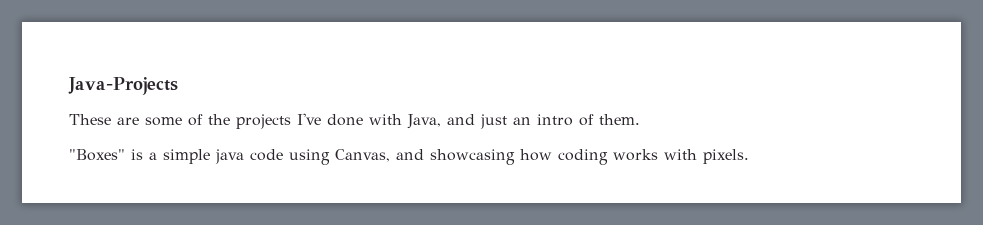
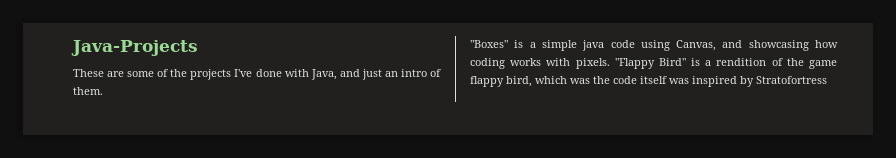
+ "Flappy Bird" is a rendition of the game flappy bird, which was the code itself was inspired by Stratofortress

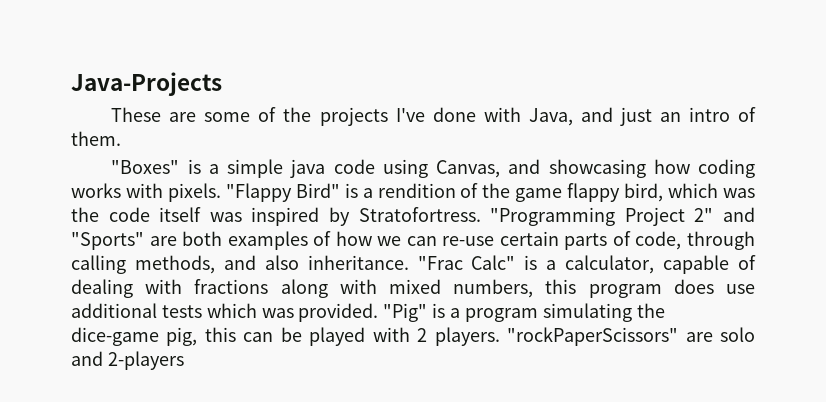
- "Flappy Bird" is a rendition of the game flappy bird, which was the code itself was inspired by Stratofortress
+ "Flappy Bird" is a rendition of the game flappy bird, which was the code itself was inspired by Stratofortress. "Programming Project 2" and "Sports" are both examples of how we can re-use certain parts of code, through calling methods, and also inheritance. "Frac Calc" is a calculator, capable of dealing with fractions along with mixed numbers, this program does use additional tests which was provided. "Pig" is a program simulating the dice-game pig, this can be played with 2 players. "rockPaperScissors" are solo and 2-players

